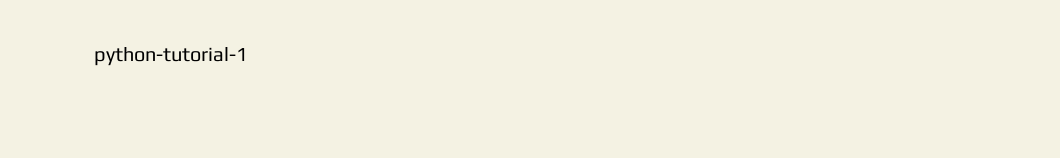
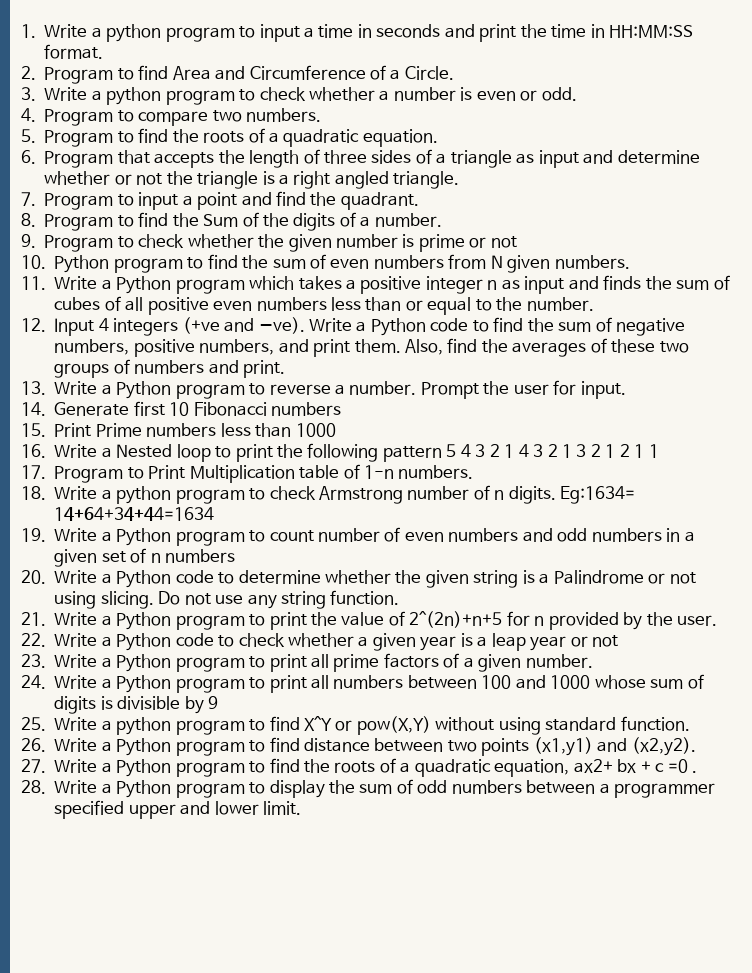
- python-tutorial-1
+ 1. Write a python program to input a time in seconds and print the time in HH:MM:SS format.
+ 2. Program to find Area and Circumference of a Circle.
+ 3. Write a python program to check whether a number is even or odd.
+ 4. Program to compare two numbers.
+ 5. Program to find the roots of a quadratic equation.
+ 6. Program that accepts the length of three sides of a triangle as input and determine whether or not the triangle is a right angled triangle.
+ 7. Program to input a point and find the quadrant.
+ 8. Program to find the Sum of the digits of a number.
+ 9. Program to check whether the given number is prime or not
+ 10. Python program to find the sum of even numbers from N given numbers.
+ 11. Write a Python program which takes a positive integer n as input and finds the sum of cubes of all positive even numbers less than or equal to the number.
+ 12. Input 4 integers (+ve and −ve). Write a Python code to find the sum of negative numbers, positive numbers, and print them. Also, find the averages of these two groups of numbers and print.
+ 13. Write a Python program to reverse a number. Prompt the user for input.
+ 14. Generate first 10 Fibonacci numbers
+ 15. Print Prime numbers less than 1000
+ 16. Write a Nested loop to print the following pattern 5 4 3 2 1 4 3 2 1 3 2 1 2 1 1
+ 17. Program to Print Multiplication table of 1-n numbers.
+ 18. Write a python program to check Armstrong number of n digits. Eg:1634= 14+64+34+44=1634
+ 19. Write a Python program to count number of even numbers and odd numbers in a given set of n numbers
+ 20. Write a Python code to determine whether the given string is a Palindrome or not using slicing. Do not use any string function.
+ 21. Write a Python program to print the value of 2^(2n)+n+5 for n provided by the user.
+ 22. Write a Python code to check whether a given year is a leap year or not
+ 23. Write a Python program to print all prime factors of a given number.
+ 24. Write a Python program to print all numbers between 100 and 1000 whose sum of digits is divisible by 9
+ 25. Write a python program to find X^Y or pow(X,Y) without using standard function.
+ 26. Write a Python program to find distance between two points (x1,y1) and (x2,y2).
+ 27. Write a Python program to find the roots of a quadratic equation, ax2+ bx + c =0 .
+ 28. Write a Python program to display the sum of odd numbers between a programmer specified upper and lower limit.

